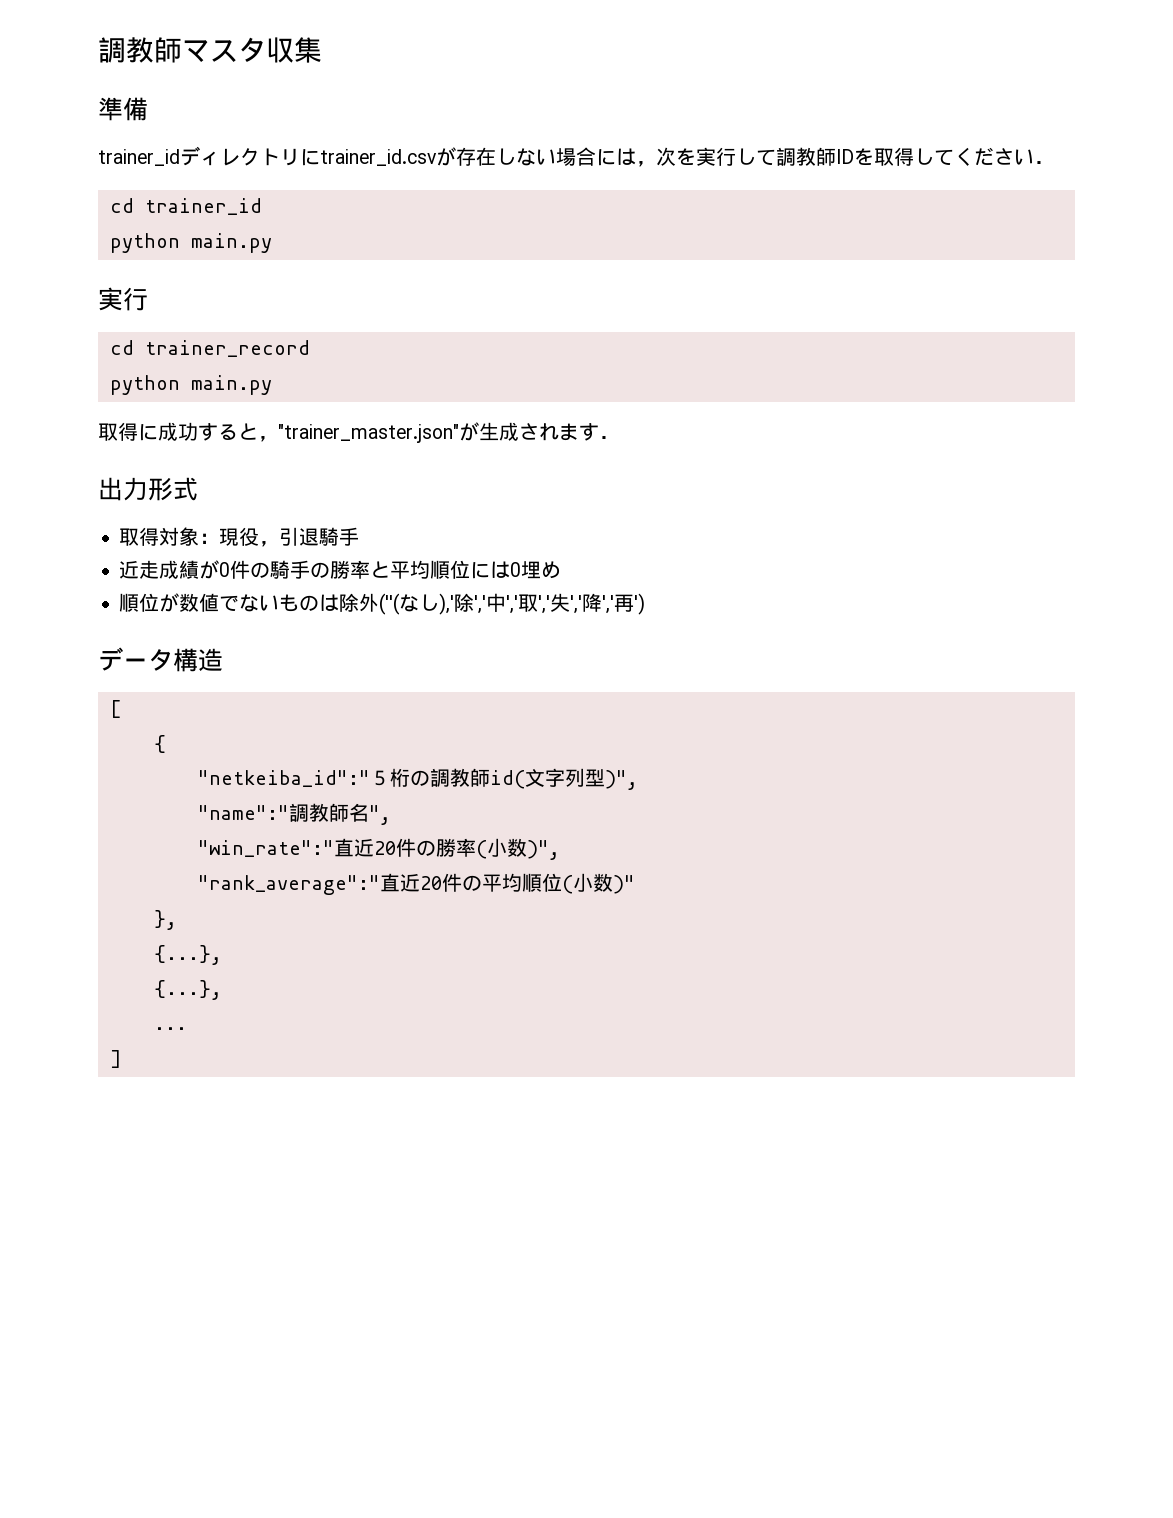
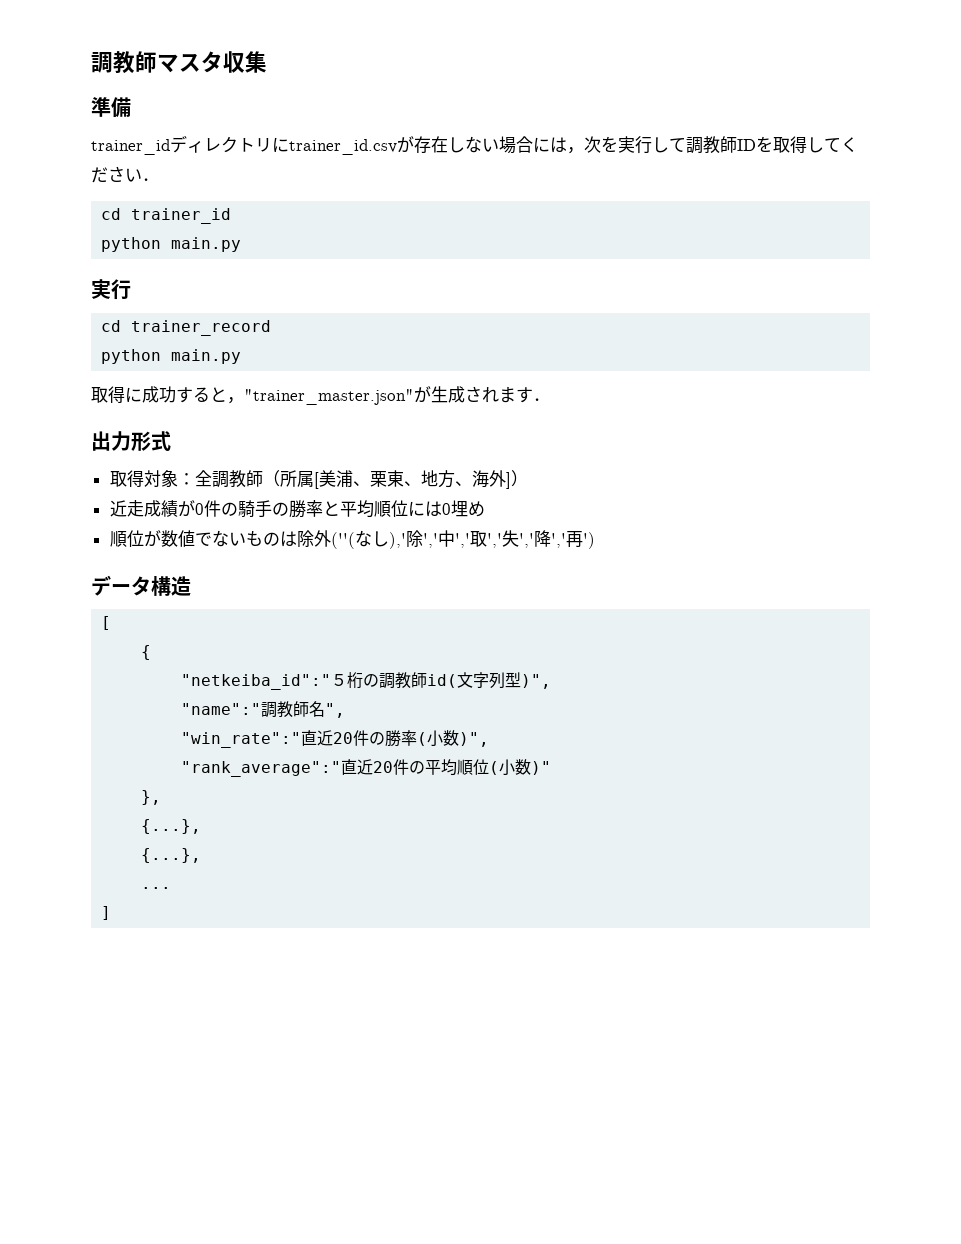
- 取得対象：現役，引退騎手
+ 取得対象：全調教師（所属[美浦、栗東、地方、海外]）

